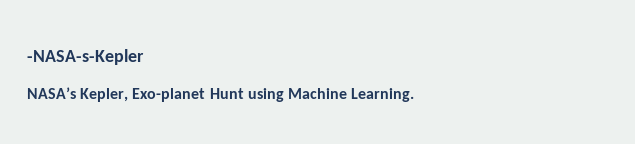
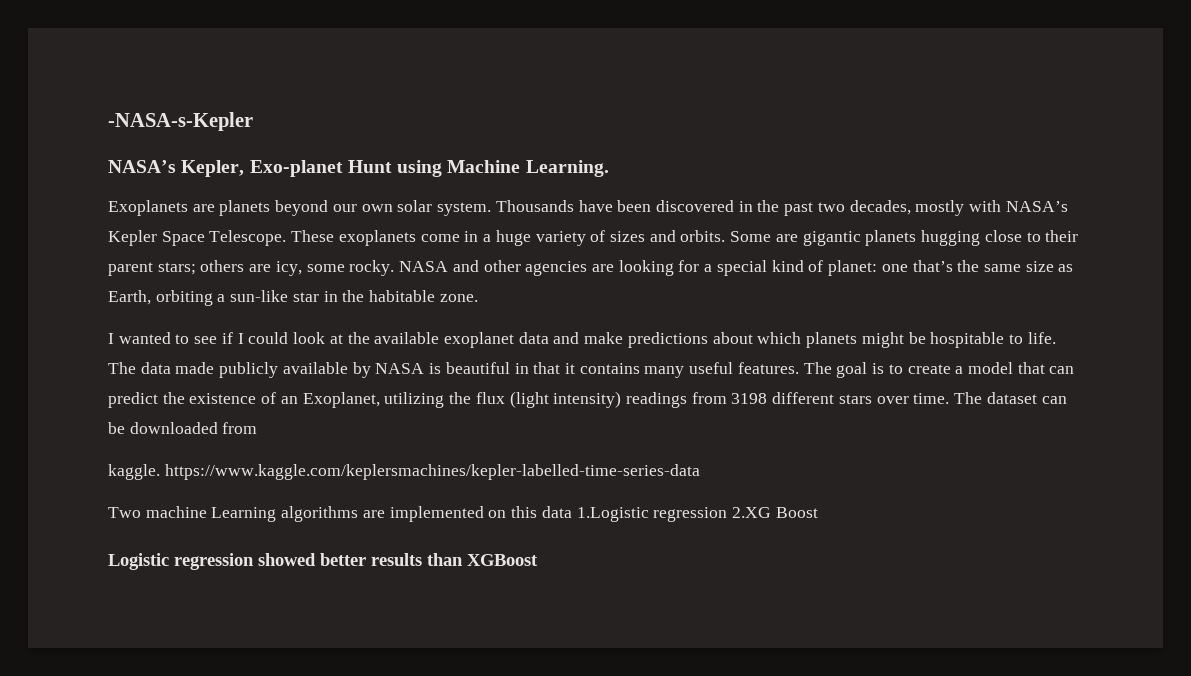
+ Exoplanets are planets beyond our own solar system. Thousands have been discovered in the past two decades, mostly with NASA’s Kepler Space Telescope. These exoplanets come in a huge variety of sizes and orbits. Some are gigantic planets hugging close to their parent stars; others are icy, some rocky. NASA and other agencies are looking for a special kind of planet: one that’s the same size as Earth, orbiting a sun-like star in the habitable zone.
+ I wanted to see if I could look at the available exoplanet data and make predictions about which planets might be hospitable to life. The data made publicly available by NASA is beautiful in that it contains many useful features. The goal is to create a model that can predict the existence of an Exoplanet, utilizing the flux (light intensity) readings from 3198 different stars over time. The dataset can be downloaded from
+ kaggle. https://www.kaggle.com/keplersmachines/kepler-labelled-time-series-data
+ Two machine Learning algorithms are implemented on this data 1.Logistic regression 2.XG Boost
+ Logistic regression showed better results than XGBoost

